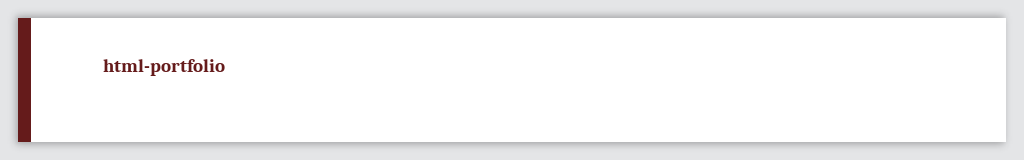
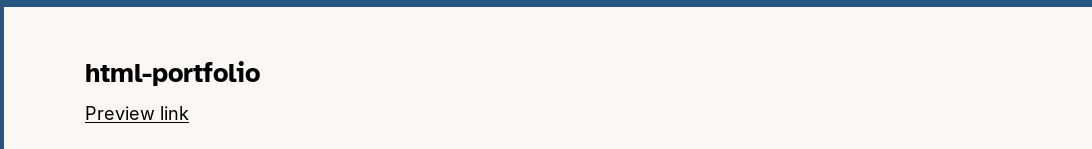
+ Preview link

